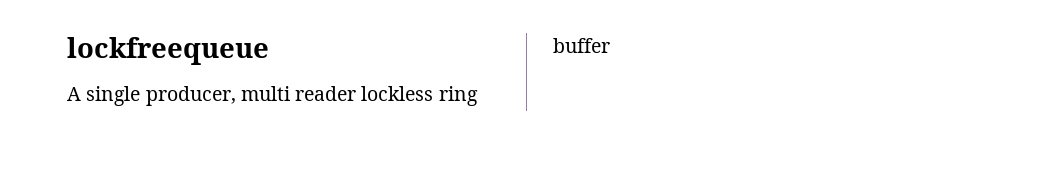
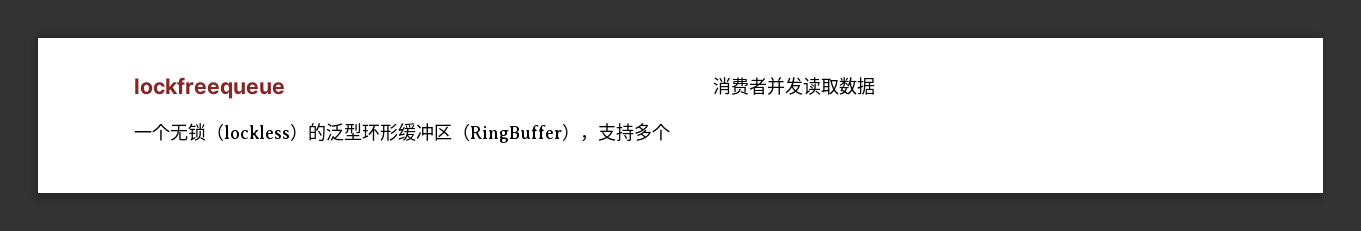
- A single producer, multi reader lockless ring buffer
+ 一个无锁（lockless）的泛型环形缓冲区（RingBuffer），支持多个消费者并发读取数据

